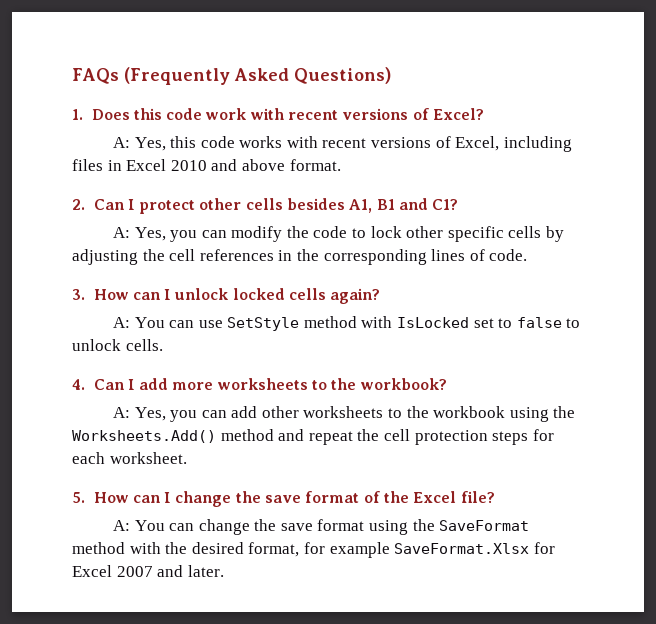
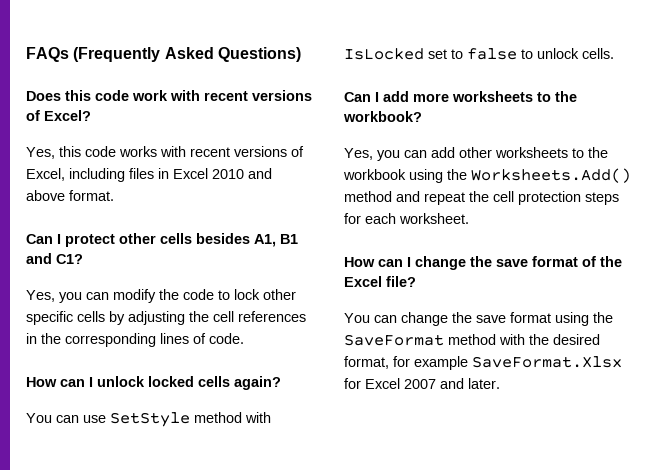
- 1. Does this code work with recent versions of Excel?
+ Does this code work with recent versions of Excel?
- A: Yes, this code works with recent versions of Excel, including files in Excel 2010 and above format.
+ Yes, this code works with recent versions of Excel, including files in Excel 2010 and above format.
- 2. Can I protect other cells besides A1, B1 and C1?
+ Can I protect other cells besides A1, B1 and C1?
- A: Yes, you can modify the code to lock other specific cells by adjusting the cell references in the corresponding lines of code.
+ Yes, you can modify the code to lock other specific cells by adjusting the cell references in the corresponding lines of code.
- 3. How can I unlock locked cells again?
+ How can I unlock locked cells again?
- A: You can use SetStyle method with IsLocked set to false to unlock cells.
+ You can use SetStyle method with IsLocked set to false to unlock cells.
- 4. Can I add more worksheets to the workbook?
+ Can I add more worksheets to the workbook?
- A: Yes, you can add other worksheets to the workbook using the Worksheets.Add() method and repeat the cell protection steps for each worksheet.
+ Yes, you can add other worksheets to the workbook using the Worksheets.Add() method and repeat the cell protection steps for each worksheet.
- 5. How can I change the save format of the Excel file?
+ How can I change the save format of the Excel file?
- A: You can change the save format using the SaveFormat method with the desired format, for example SaveFormat.Xlsx for Excel 2007 and later.
+ You can change the save format using the SaveFormat method with the desired format, for example SaveFormat.Xlsx for Excel 2007 and later.

